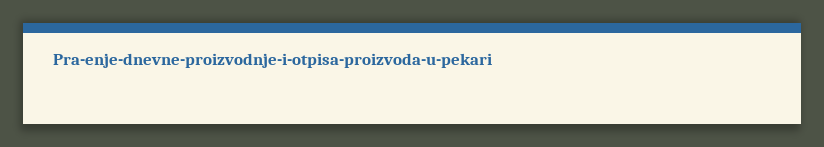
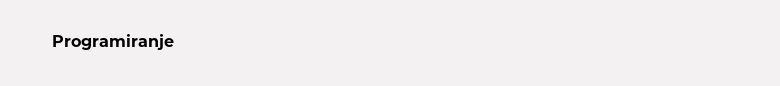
- Pra-enje-dnevne-proizvodnje-i-otpisa-proizvoda-u-pekari
+ Programiranje

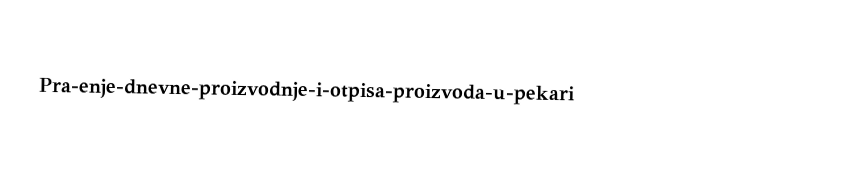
- Programiranje
+ Pra-enje-dnevne-proizvodnje-i-otpisa-proizvoda-u-pekari

